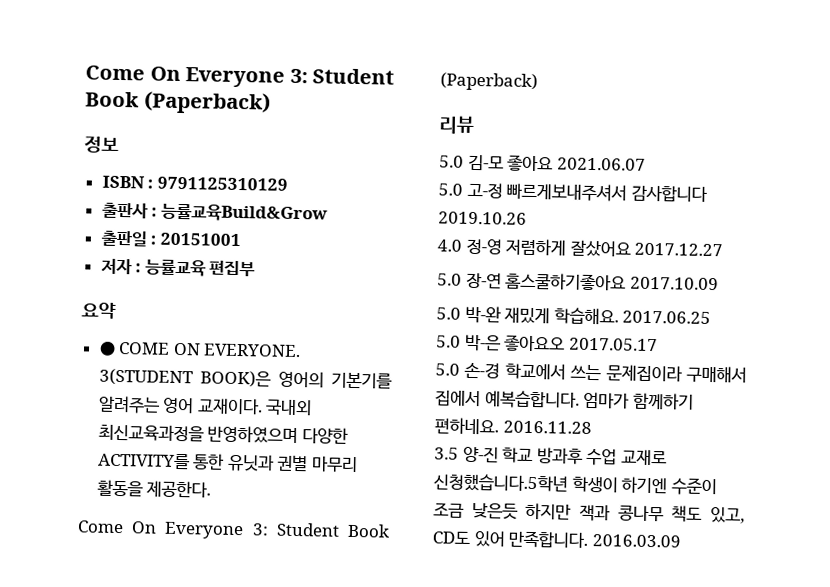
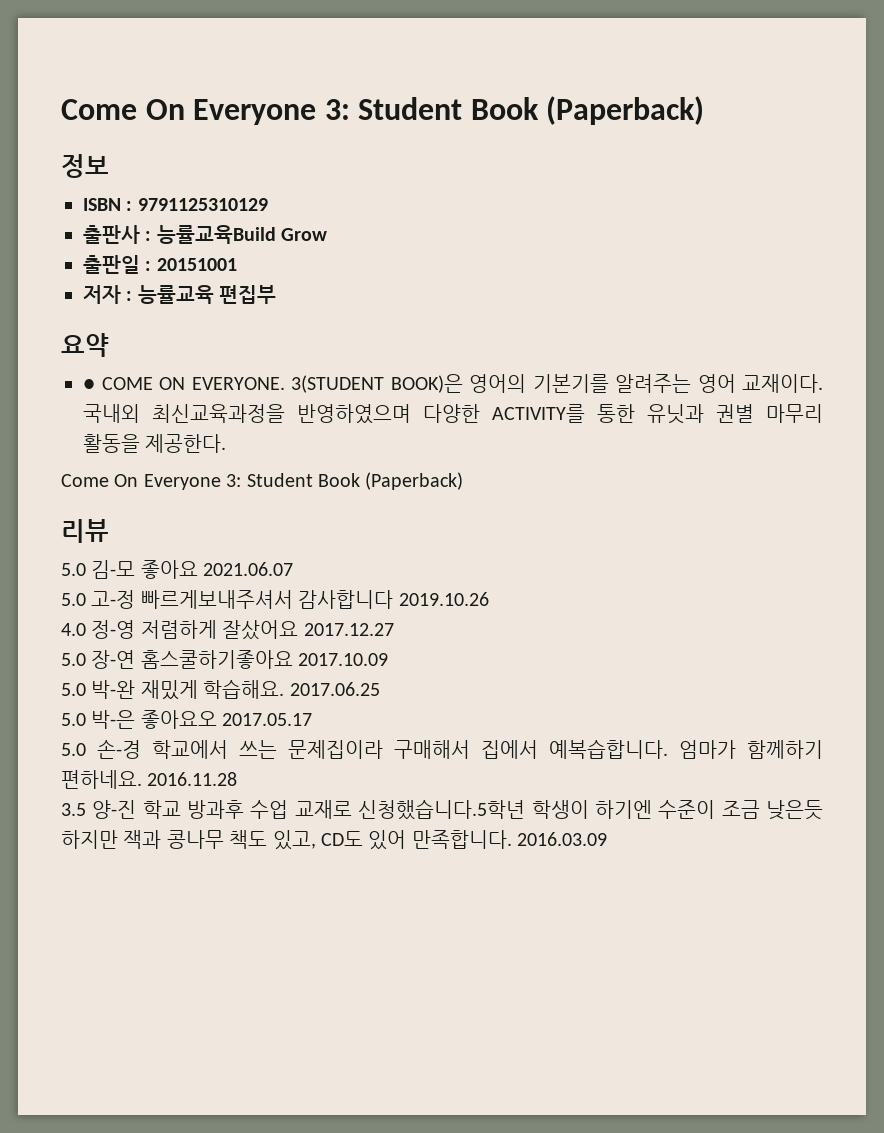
- 출판사 : 능률교육Build&Grow
+ 출판사 : 능률교육Build Grow

